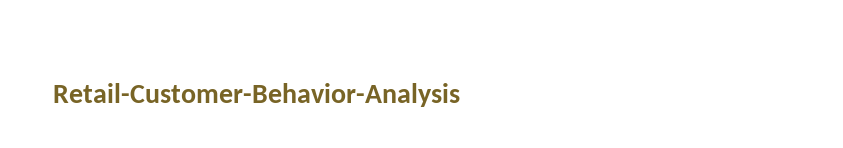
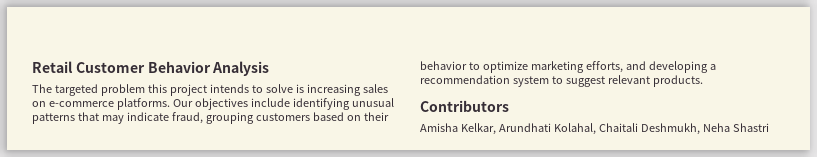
- Retail-Customer-Behavior-Analysis
+ Retail Customer Behavior Analysis
+ The targeted problem this project intends to solve is increasing sales on e-commerce platforms. Our objectives include identifying unusual patterns that may indicate fraud, grouping customers based on their behavior to optimize marketing efforts, and developing a recommendation system to suggest relevant products.
+ Contributors
+ Amisha Kelkar, Arundhati Kolahal, Chaitali Deshmukh, Neha Shastri

